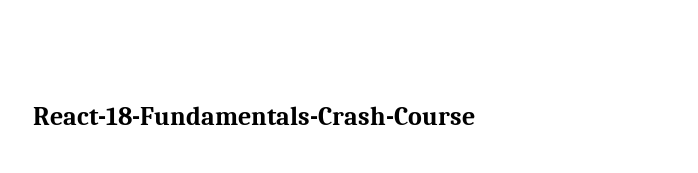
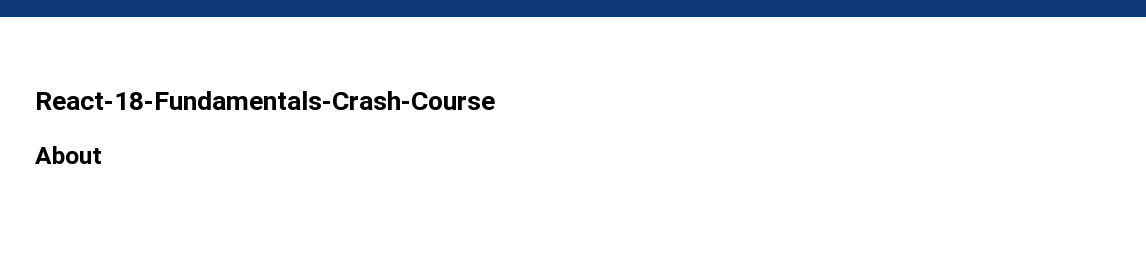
+ About

